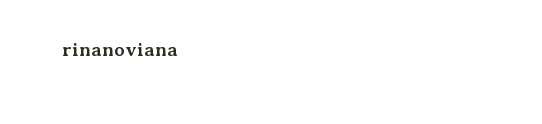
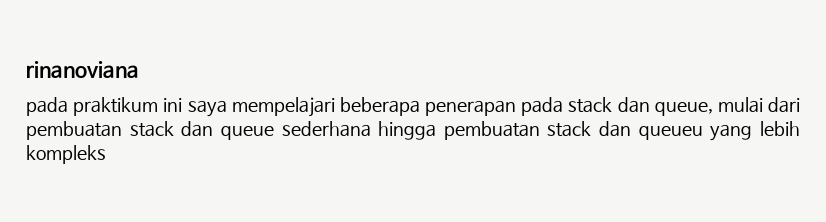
+ pada praktikum ini saya mempelajari beberapa penerapan pada stack dan queue, mulai dari pembuatan stack dan queue sederhana hingga pembuatan stack dan queueu yang lebih kompleks

